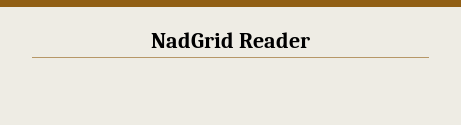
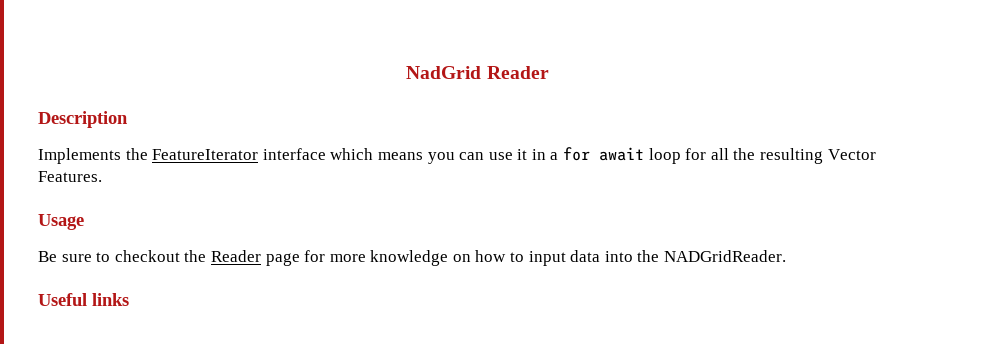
+ Description
+ Implements the FeatureIterator interface which means you can use it in a for await loop for all the resulting Vector Features.
+ Usage
+ Be sure to checkout the Reader page for more knowledge on how to input data into the NADGridReader.
+ Useful links

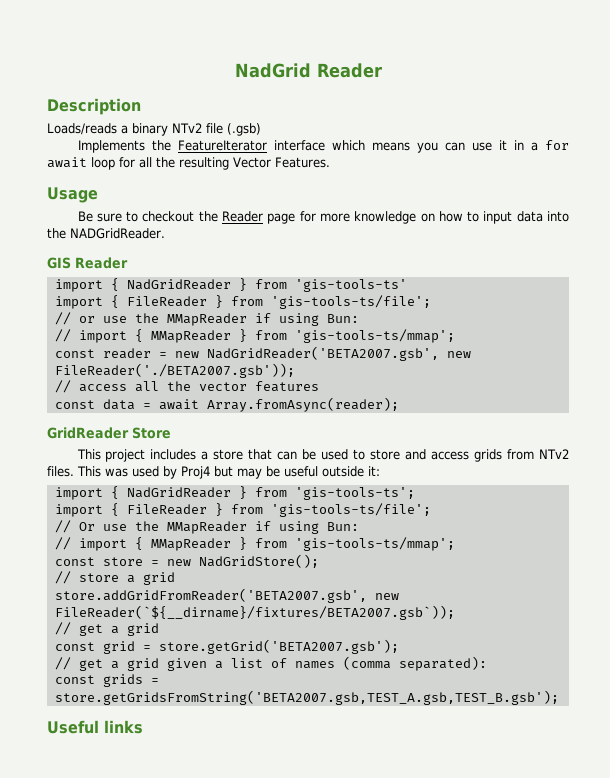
+ Loads/reads a binary NTv2 file (.gsb)
+ GIS Reader
+ import { NadGridReader } from 'gis-tools-ts'
+ import { FileReader } from 'gis-tools-ts/file';
+ // or use the MMapReader if using Bun:
+ // import { MMapReader } from 'gis-tools-ts/mmap';
+ const reader = new NadGridReader('BETA2007.gsb', new FileReader('./BETA2007.gsb'));
+ // access all the vector features
+ const data = await Array.fromAsync(reader);
+ GridReader Store
+ This project includes a store that can be used to store and access grids from NTv2 files. This was used by Proj4 but may be useful outside it:
+ import { NadGridReader } from 'gis-tools-ts';
+ import { FileReader } from 'gis-tools-ts/file';
+ // Or use the MMapReader if using Bun:
+ // import { MMapReader } from 'gis-tools-ts/mmap';
+ const store = new NadGridStore();
+ // store a grid
+ store.addGridFromReader('BETA2007.gsb', new FileReader(`${__dirname}/fixtures/BETA2007.gsb`));
+ // get a grid
+ const grid = store.getGrid('BETA2007.gsb');
+ // get a grid given a list of names (comma separated):
+ const grids = store.getGridsFromString('BETA2007.gsb,TEST_A.gsb,TEST_B.gsb');

